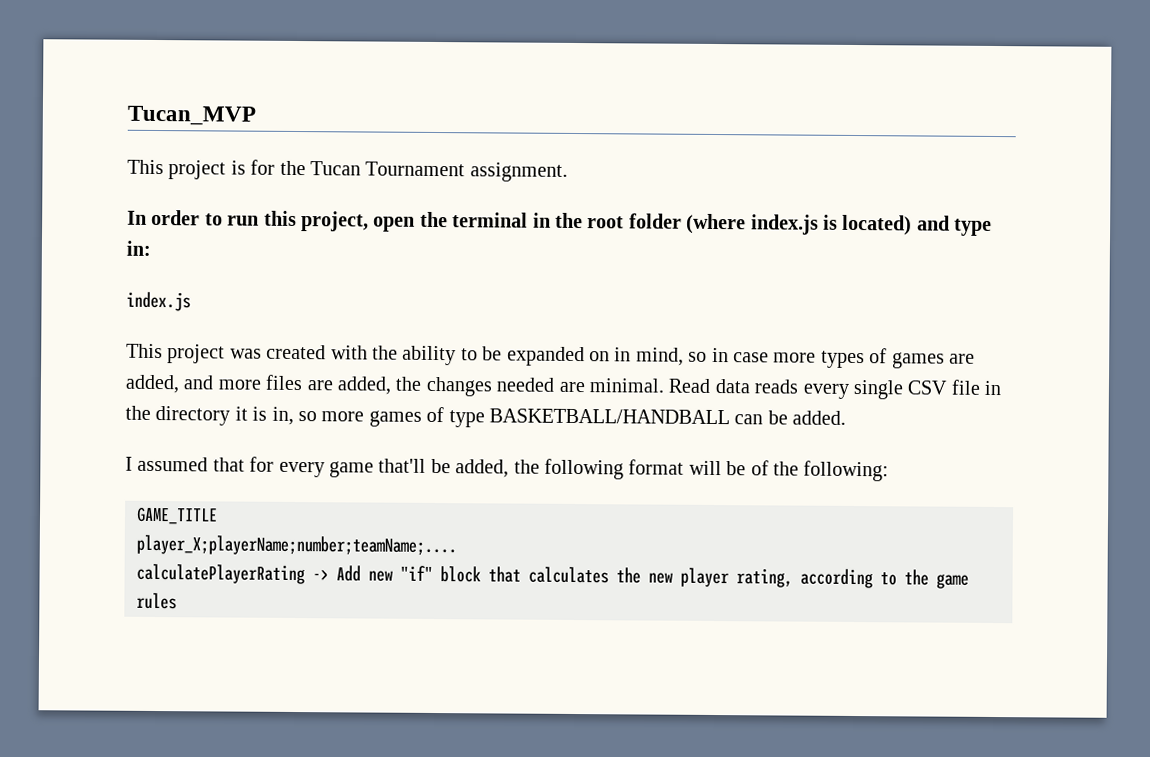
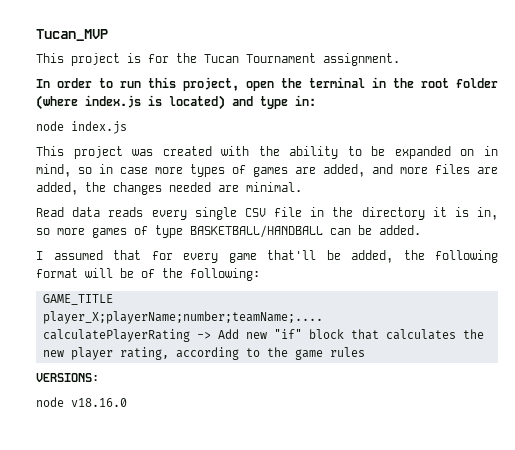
  In order to run this project, open the terminal in the root folder (where index.js is located) and type in:
- index.js
+ node index.js
- This project was created with the ability to be expanded on in mind, so in case more types of games are added, and more files are added, the changes needed are minimal. Read data reads every single CSV file in the directory it is in, so more games of type BASKETBALL/HANDBALL can be added.
+ This project was created with the ability to be expanded on in mind, so in case more types of games are added, and more files are added, the changes needed are minimal.
+ Read data reads every single CSV file in the directory it is in, so more games of type BASKETBALL/HANDBALL can be added.
+ VERSIONS:
+ node v18.16.0

